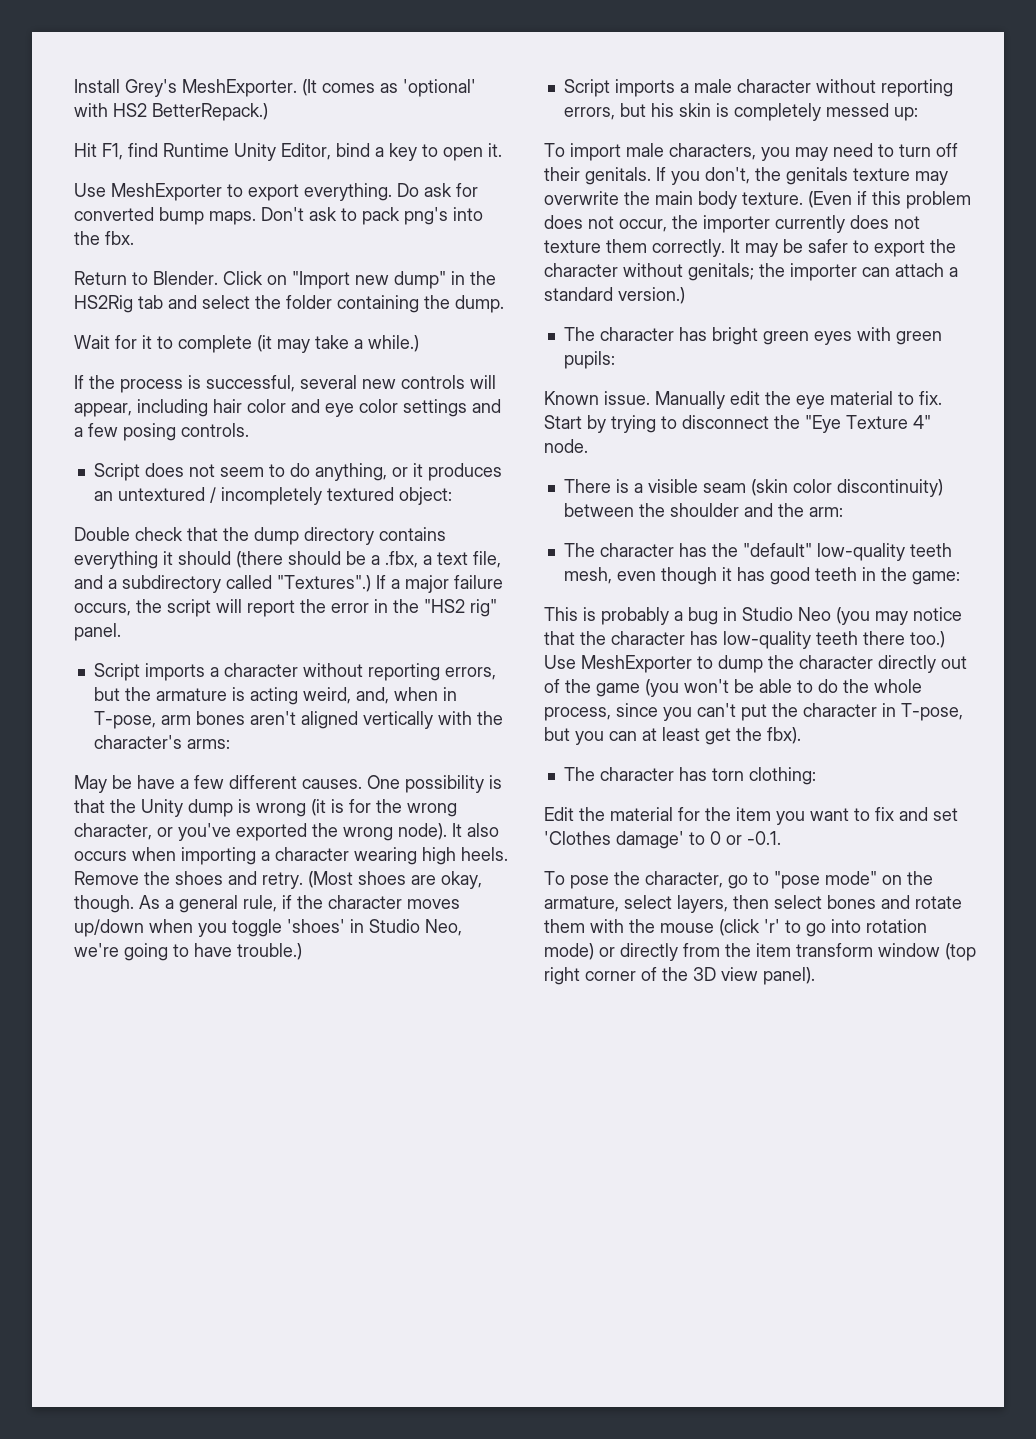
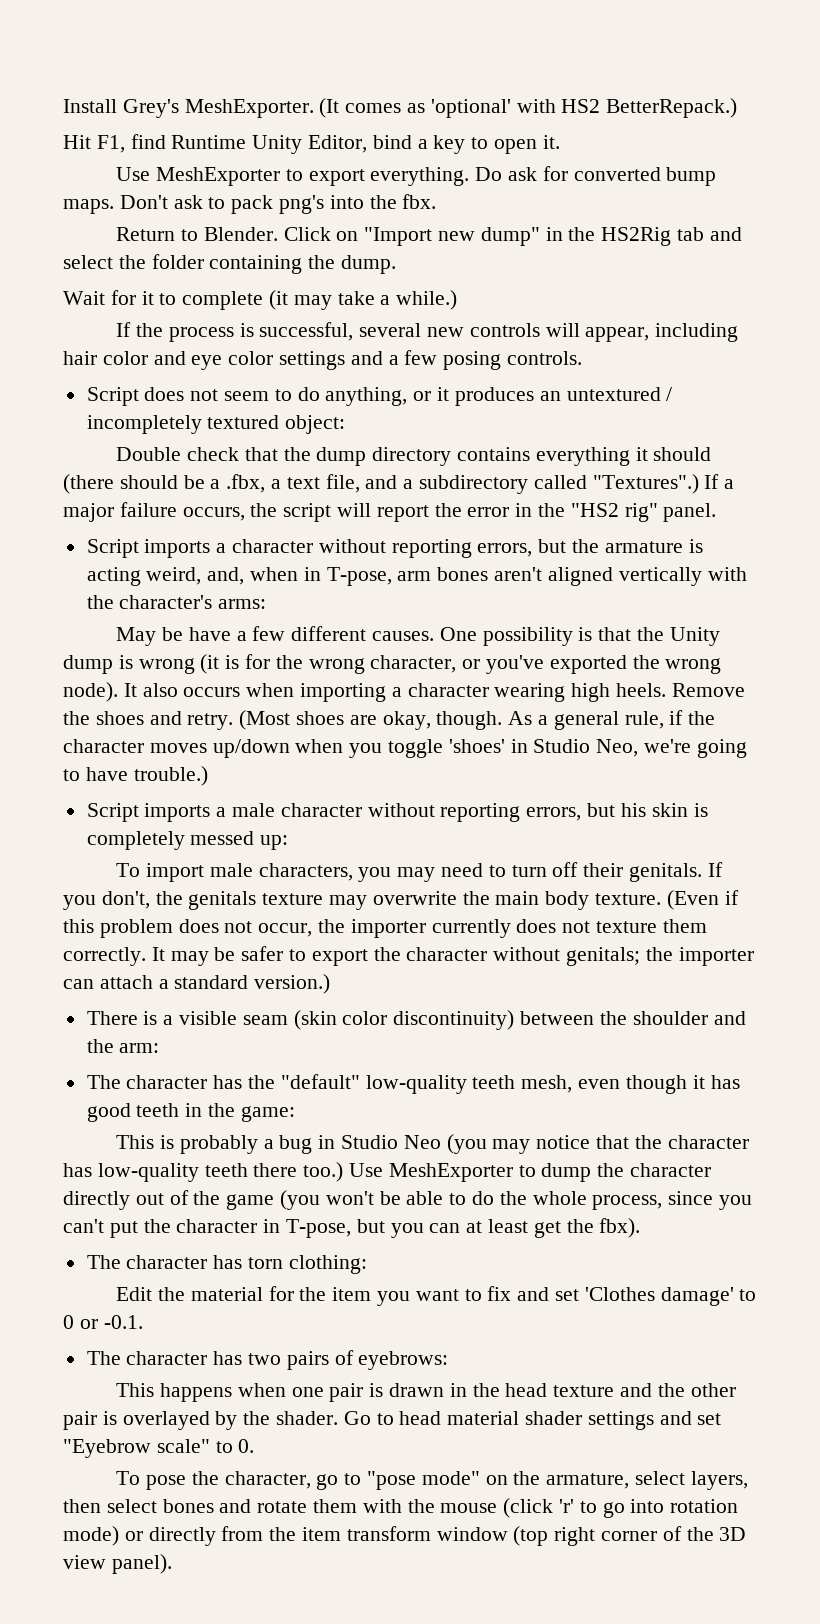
- The character has bright green eyes with green pupils:
- Known issue. Manually edit the eye material to fix. Start by trying to disconnect the "Eye Texture 4" node.
+ The character has two pairs of eyebrows:
+ This happens when one pair is drawn in the head texture and the other pair is overlayed by the shader. Go to head material shader settings and set "Eyebrow scale" to 0.

